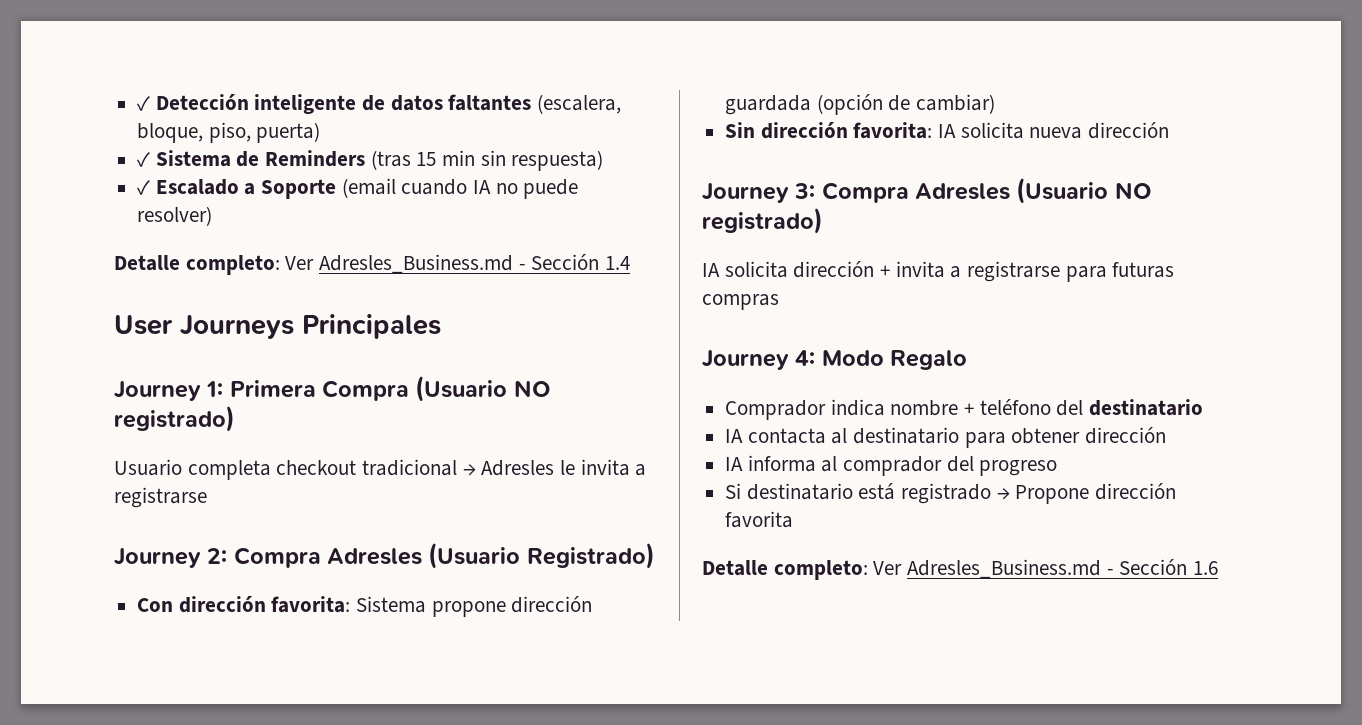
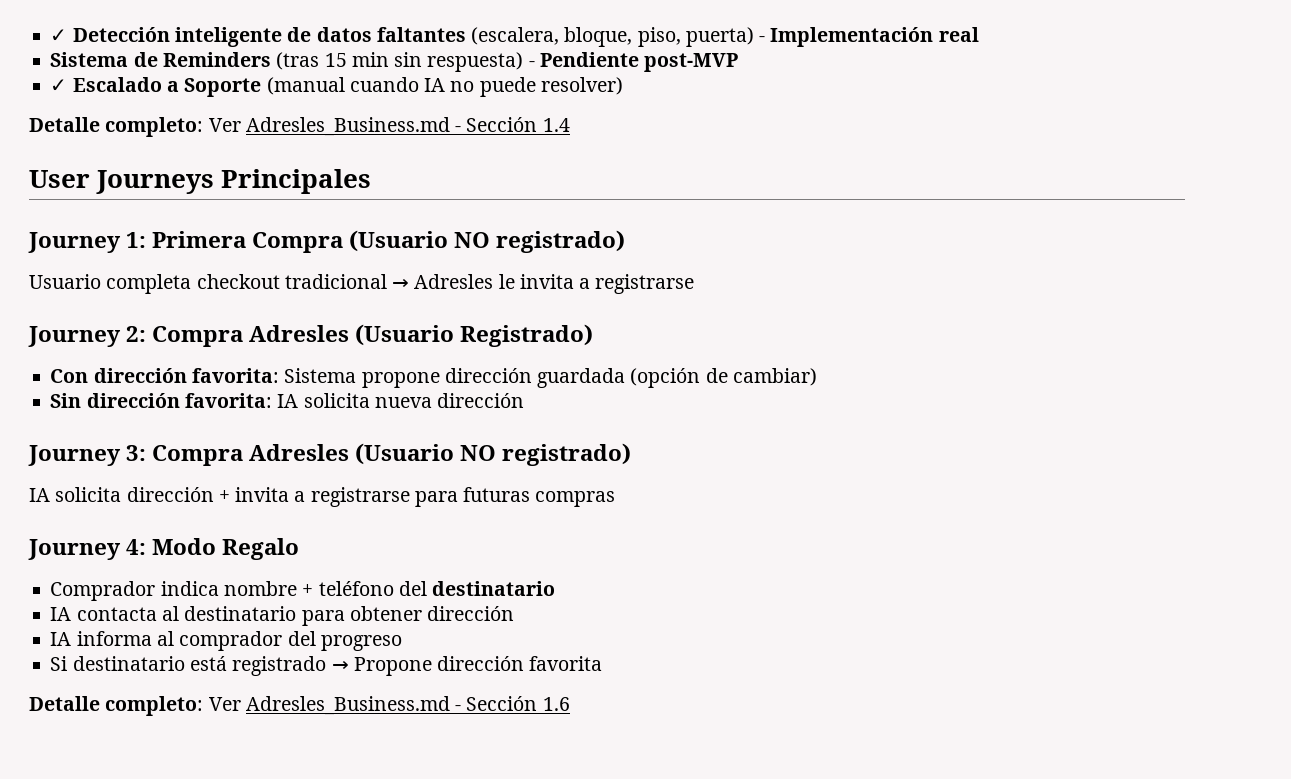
- ✓ Detección inteligente de datos faltantes (escalera, bloque, piso, puerta)
- ✓ Sistema de Reminders (tras 15 min sin respuesta)
+ ✓ Detección inteligente de datos faltantes (escalera, bloque, piso, puerta) - Implementación real
+ Sistema de Reminders (tras 15 min sin respuesta) - Pendiente post-MVP
- ✓ Escalado a Soporte (email cuando IA no puede resolver)
+ ✓ Escalado a Soporte (manual cuando IA no puede resolver)

